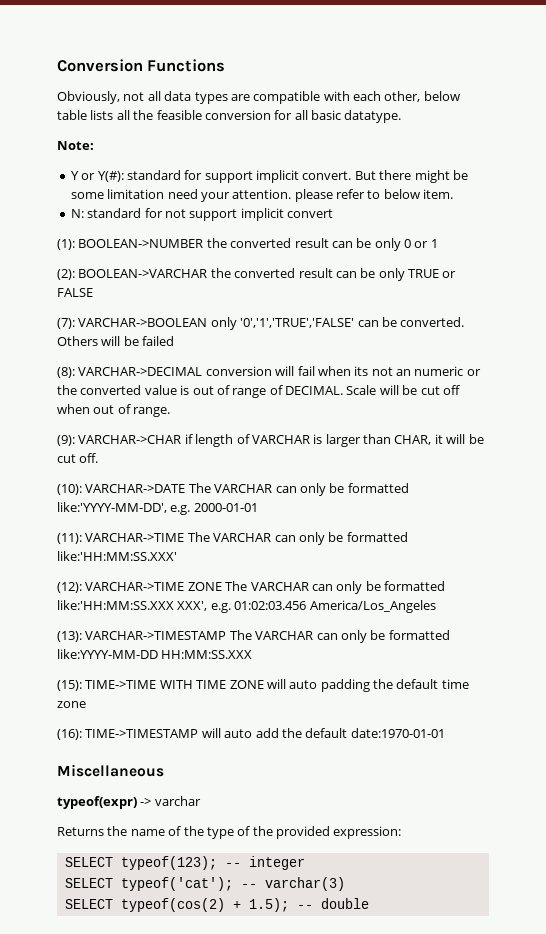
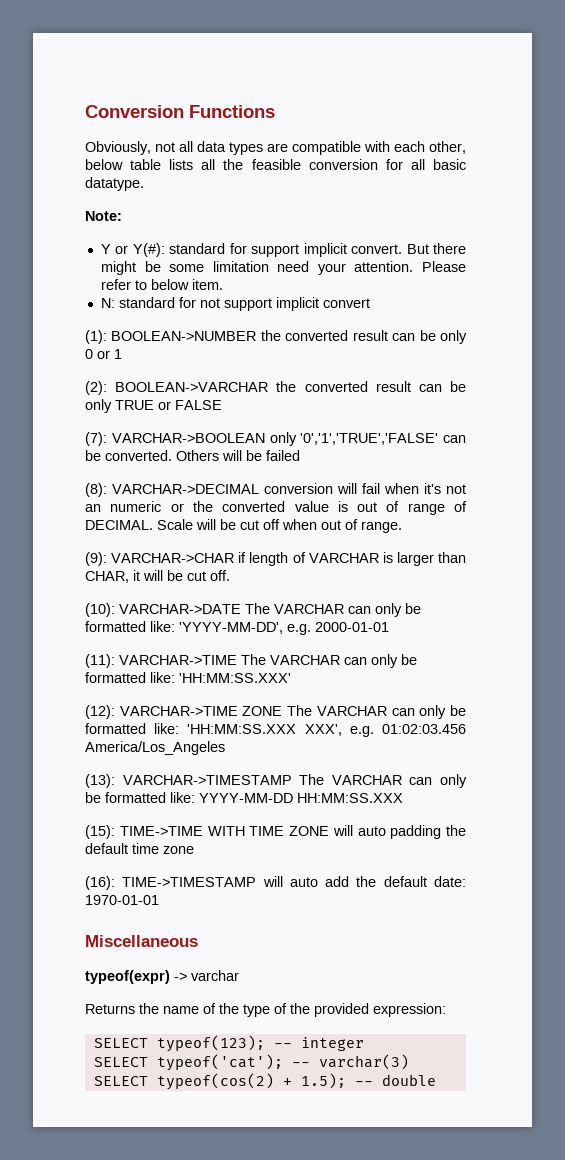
- But there might be some limitation need your attention. please refer to below item.
+ But there might be some limitation need your attention. Please refer to below item.
- (8): VARCHAR->DECIMAL conversion will fail when its not an numeric or the converted value is out of range of DECIMAL.
+ (8): VARCHAR->DECIMAL conversion will fail when it's not an numeric or the converted value is out of range of DECIMAL.
- (10): VARCHAR->DATE The VARCHAR can only be formatted like:'YYYY-MM-DD', e.g. 2000-01-01
+ (10): VARCHAR->DATE The VARCHAR can only be formatted like: 'YYYY-MM-DD', e.g. 2000-01-01
- (11): VARCHAR->TIME The VARCHAR can only be formatted like:'HH:MM:SS.XXX'
+ (11): VARCHAR->TIME The VARCHAR can only be formatted like: 'HH:MM:SS.XXX'
- (12): VARCHAR->TIME ZONE The VARCHAR can only be formatted like:'HH:MM:SS.XXX XXX', e.g. 01:02:03.456 America/Los_Angeles
+ (12): VARCHAR->TIME ZONE The VARCHAR can only be formatted like: 'HH:MM:SS.XXX XXX', e.g. 01:02:03.456 America/Los_Angeles
- (13): VARCHAR->TIMESTAMP The VARCHAR can only be formatted like:YYYY-MM-DD HH:MM:SS.XXX
+ (13): VARCHAR->TIMESTAMP The VARCHAR can only be formatted like: YYYY-MM-DD HH:MM:SS.XXX
- (16): TIME->TIMESTAMP will auto add the default date:1970-01-01
+ (16): TIME->TIMESTAMP will auto add the default date: 1970-01-01

